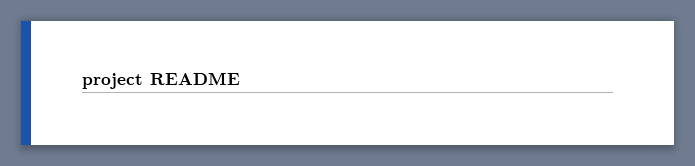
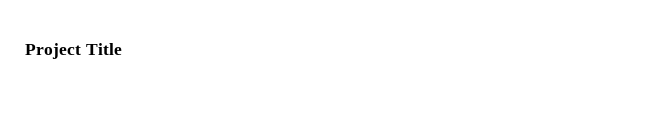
- project README
+ Project Title

